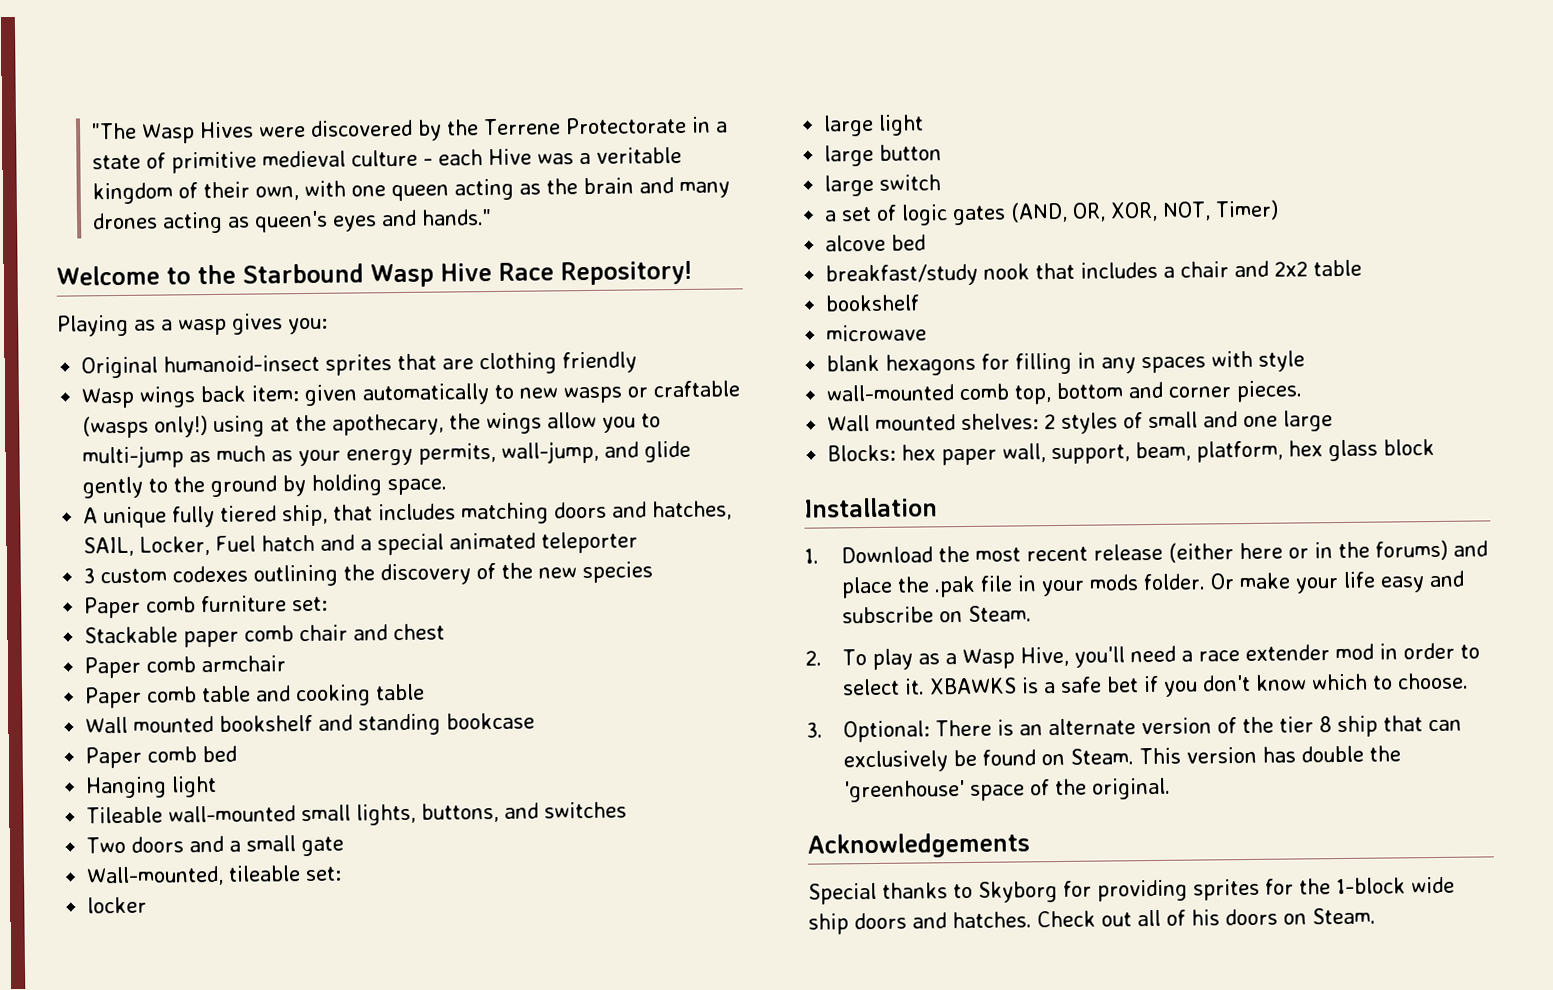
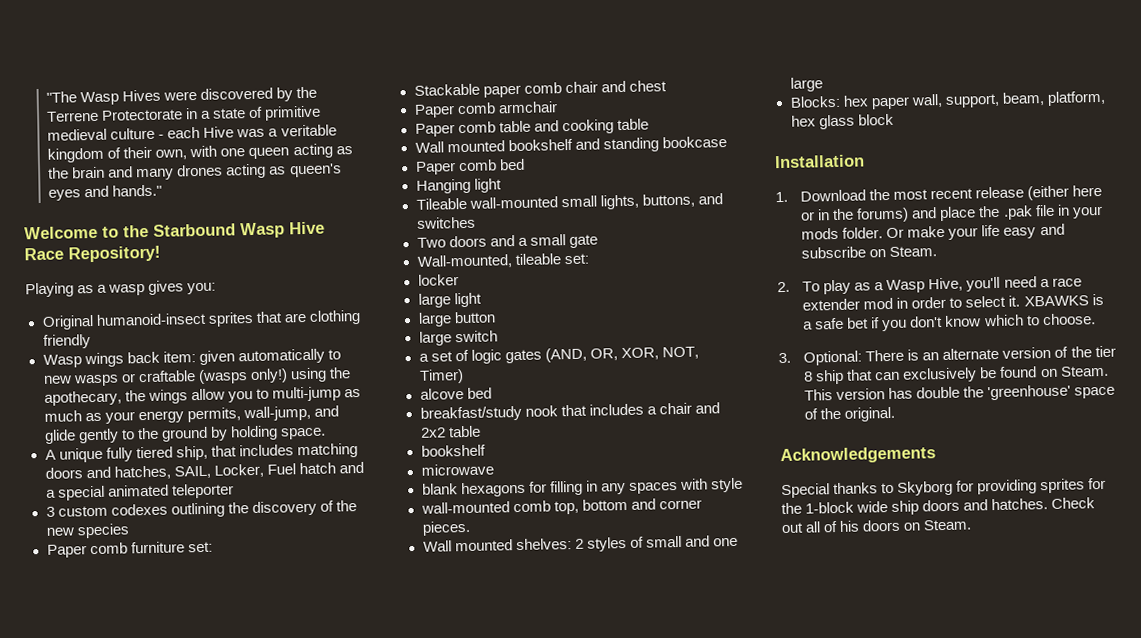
- Wasp wings back item: given automatically to new wasps or craftable (wasps only!) using at the apothecary, the wings allow you to multi-jump as much as your energy permits, wall-jump, and glide gently to the ground by holding space.
+ Wasp wings back item: given automatically to new wasps or craftable (wasps only!) using the apothecary, the wings allow you to multi-jump as much as your energy permits, wall-jump, and glide gently to the ground by holding space.

